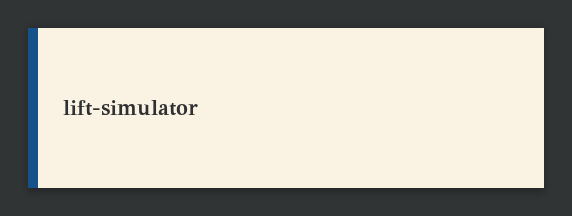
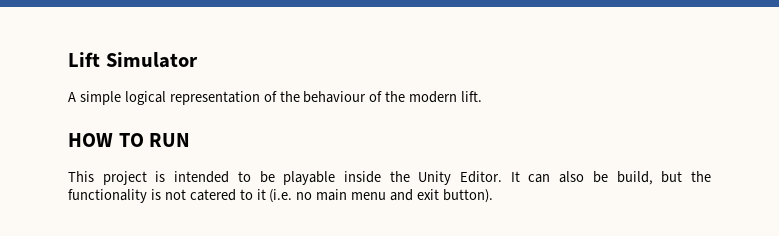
- lift-simulator
+ Lift Simulator
+ A simple logical representation of the behaviour of the modern lift.
+ HOW TO RUN
+ This project is intended to be playable inside the Unity Editor. It can also be build, but the functionality is not catered to it (i.e. no main menu and exit button).

